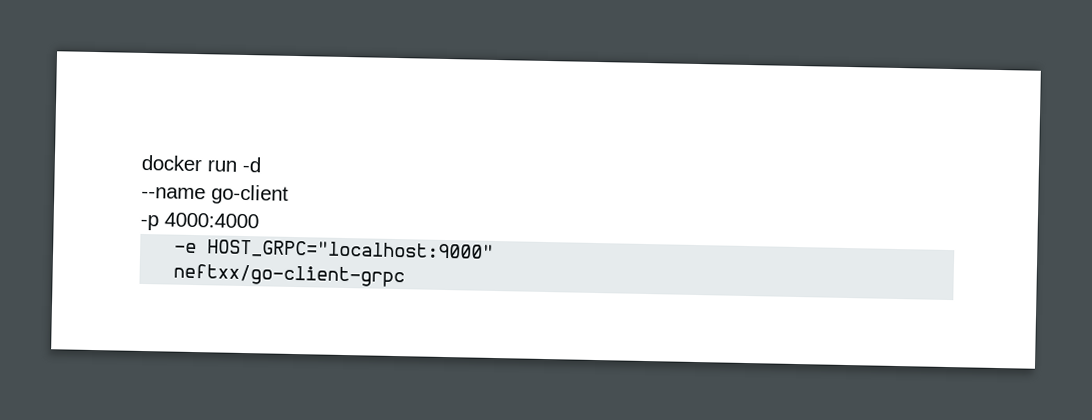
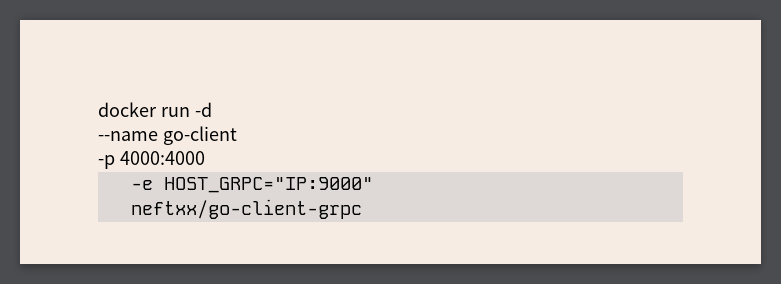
- -e HOST_GRPC="localhost:9000"
+ -e HOST_GRPC="IP:9000"

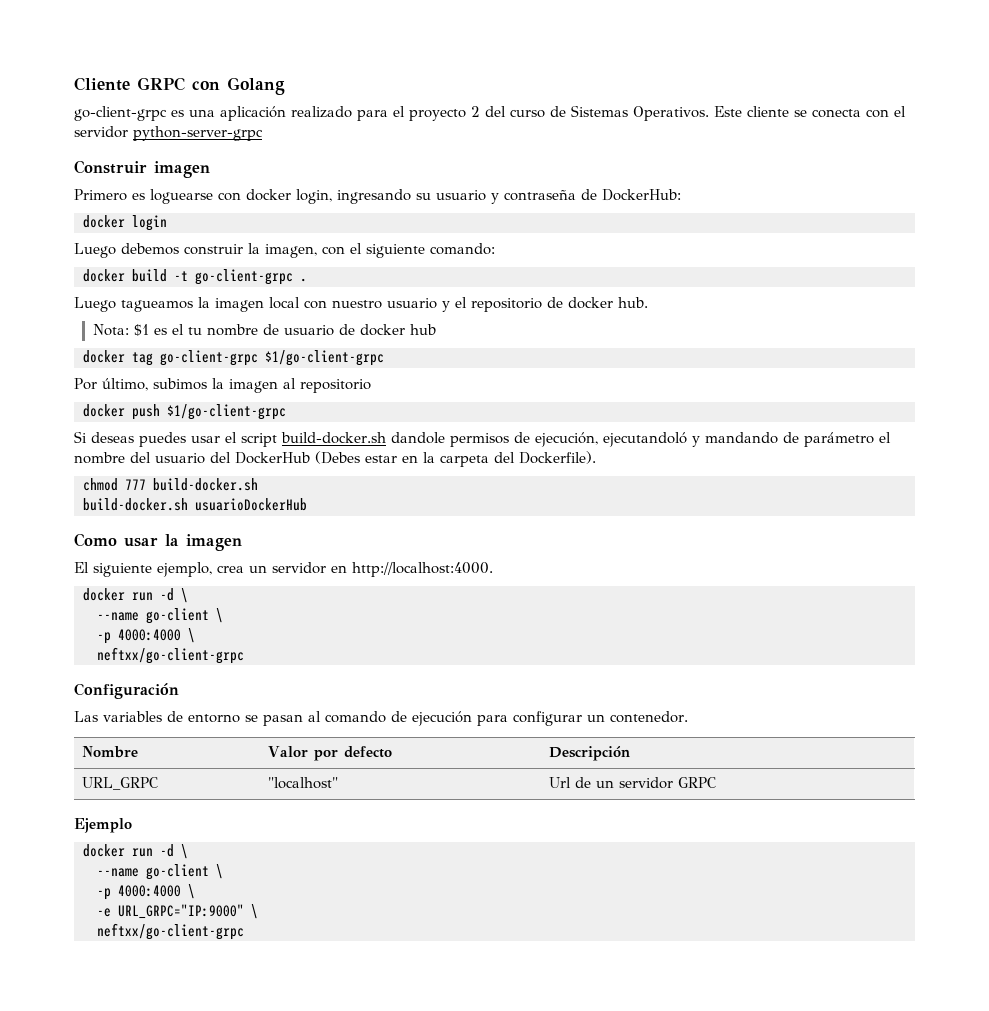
- docker run -d
- --name go-client
- -p 4000:4000
+ Cliente GRPC con Golang
+ go-client-grpc es una aplicación realizado para el proyecto 2 del curso de Sistemas Operativos. Este cliente se conecta con el servidor python-server-grpc
+ Construir imagen
+ Primero es loguearse con docker login, ingresando su usuario y contraseña de DockerHub:
+ docker login
+ Luego debemos construir la imagen, con el siguiente comando:
+ docker build -t go-client-grpc .
+ Luego tagueamos la imagen local con nuestro usuario y el repositorio de docker hub.
+ Nota: $1 es el tu nombre de usuario de docker hub
+ docker tag go-client-grpc $1/go-client-grpc
+ Por último, subimos la imagen al repositorio
+ docker push $1/go-client-grpc
+ Si deseas puedes usar el script build-docker.sh dandole permisos de ejecución, ejecutandoló y mandando de parámetro el nombre del usuario del DockerHub (Debes estar en la carpeta del Dockerfile).
+ chmod 777 build-docker.sh
+ build-docker.sh usuarioDockerHub
+ Como usar la imagen
+ El siguiente ejemplo, crea un servidor en http://localhost:4000.
+ docker run -d \
+ --name go-client \
+ -p 4000:4000 \
+ neftxx/go-client-grpc
+ Configuración
+ Las variables de entorno se pasan al comando de ejecución para configurar un contenedor.
+ Nombre | Valor por defecto | Descripción
+ URL_GRPC | "localhost" | Url de un servidor GRPC
+ Ejemplo
+ docker run -d \
+ --name go-client \
+ -p 4000:4000 \
- -e HOST_GRPC="IP:9000"
+ -e URL_GRPC="IP:9000" \

